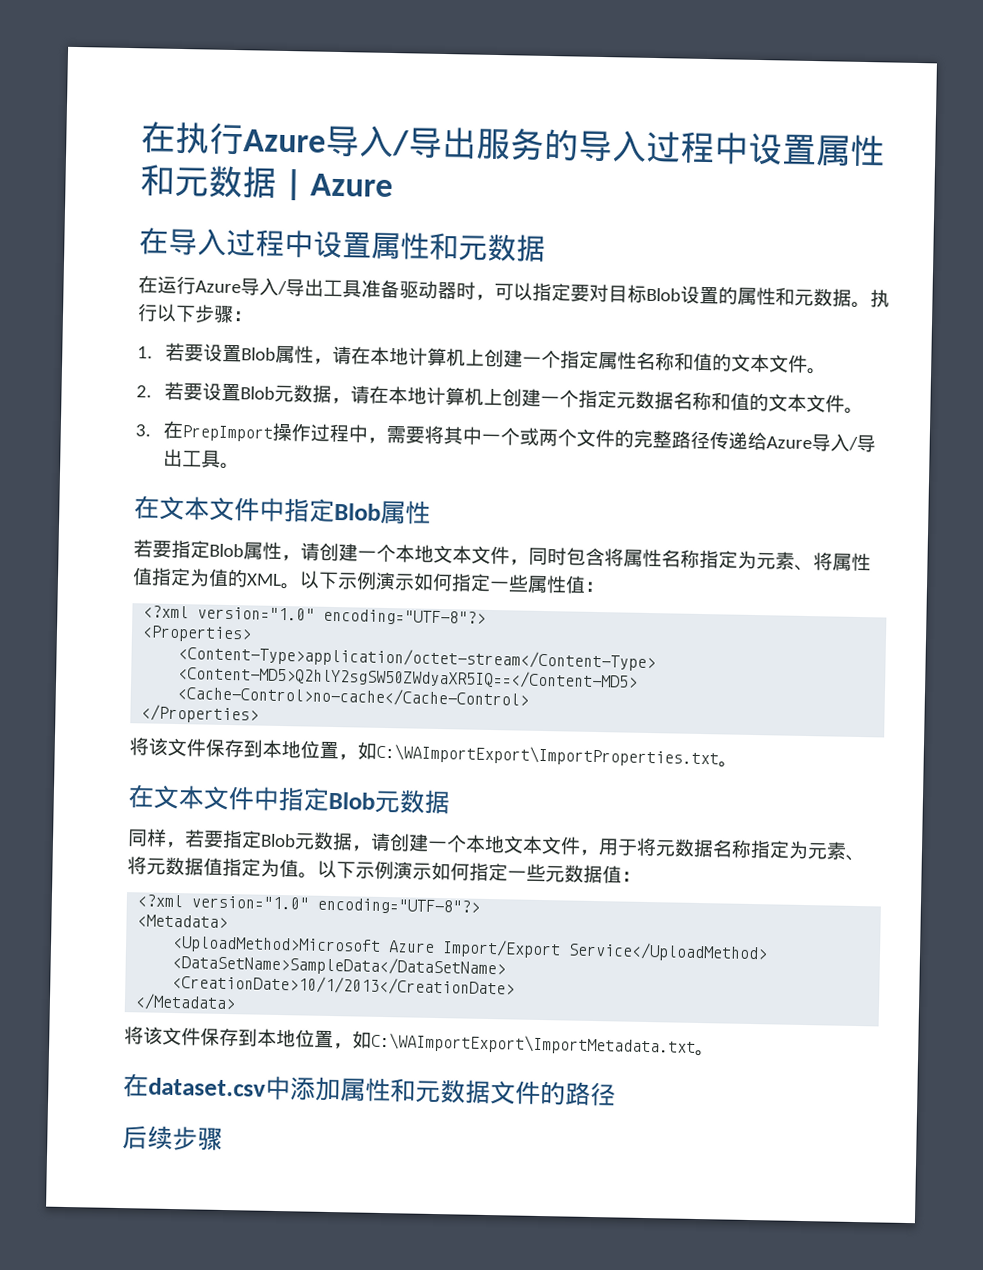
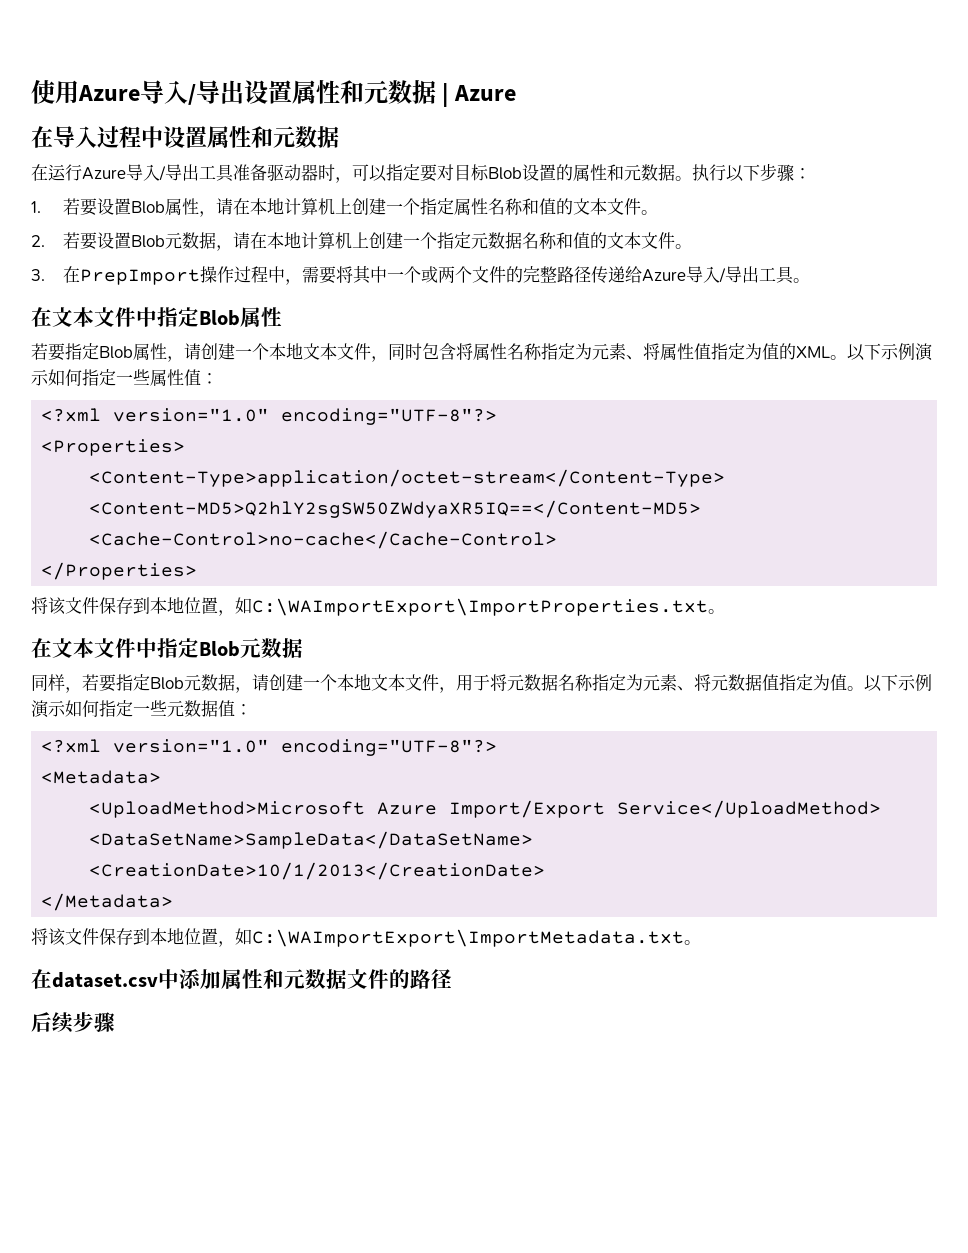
- 在执行Azure导入/导出服务的导入过程中设置属性和元数据 | Azure
+ 使用Azure导入/导出设置属性和元数据 | Azure

